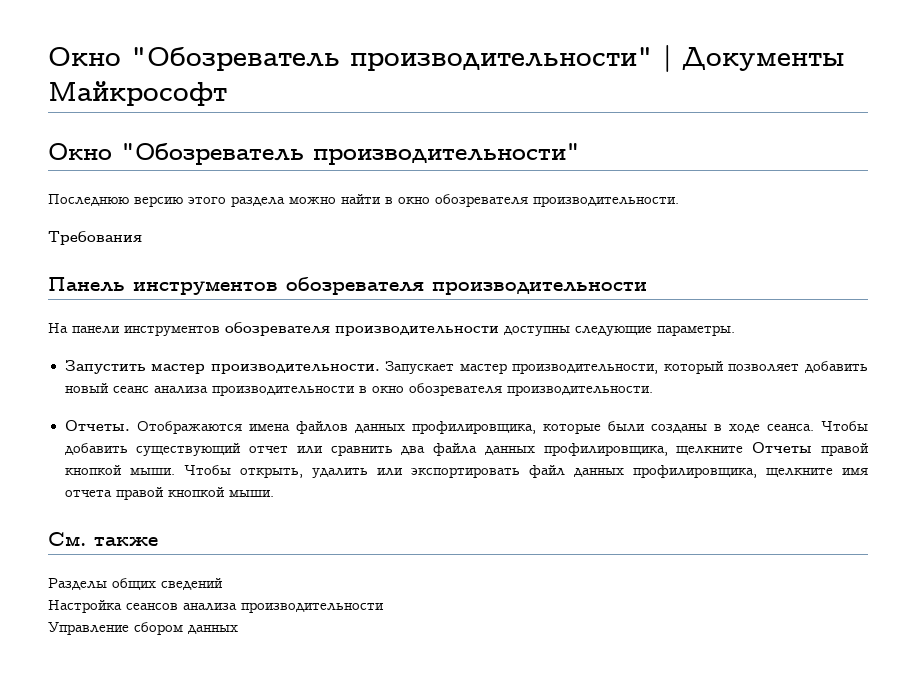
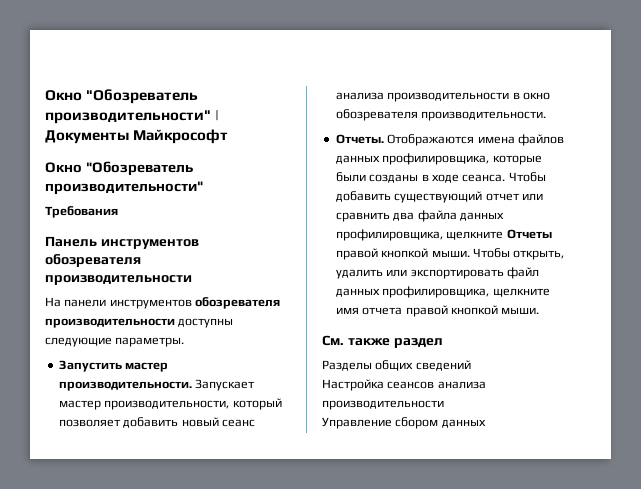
- Последнюю версию этого раздела можно найти в окно обозревателя производительности.
- См. также
+ См. также раздел

